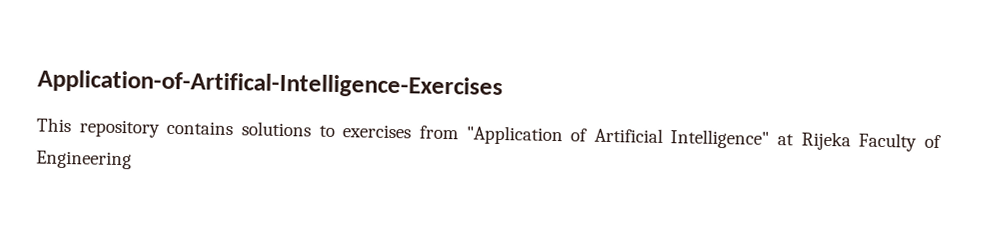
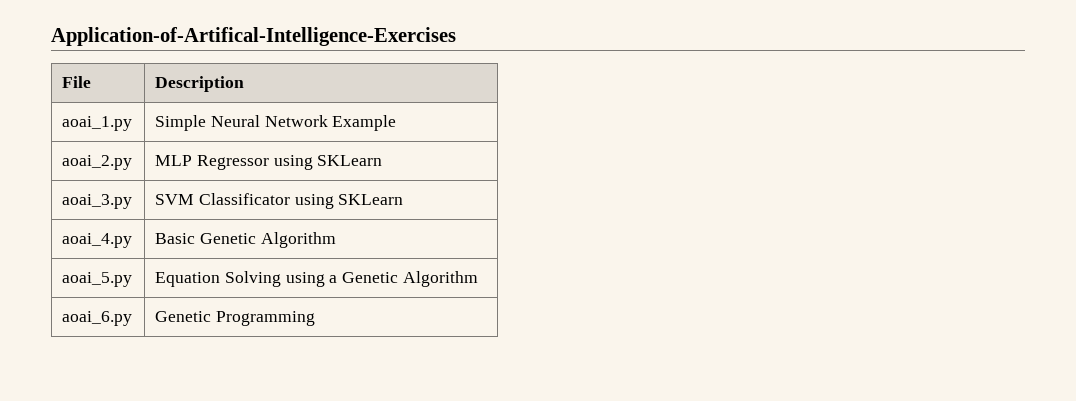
- This repository contains solutions to exercises from "Application of Artificial Intelligence" at Rijeka Faculty of Engineering
+ File | Description
+ aoai_1.py | Simple Neural Network Example
+ aoai_2.py | MLP Regressor using SKLearn
+ aoai_3.py | SVM Classificator using SKLearn
+ aoai_4.py | Basic Genetic Algorithm
+ aoai_5.py | Equation Solving using a Genetic Algorithm
+ aoai_6.py | Genetic Programming

